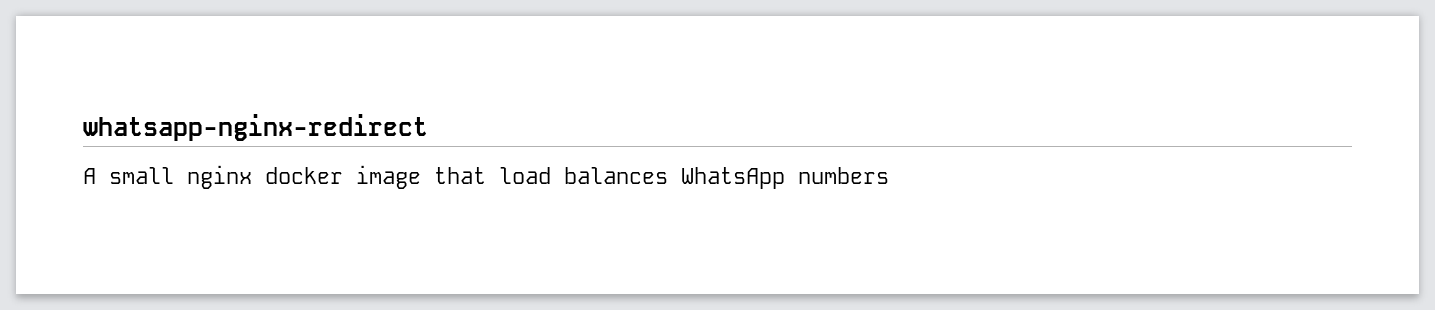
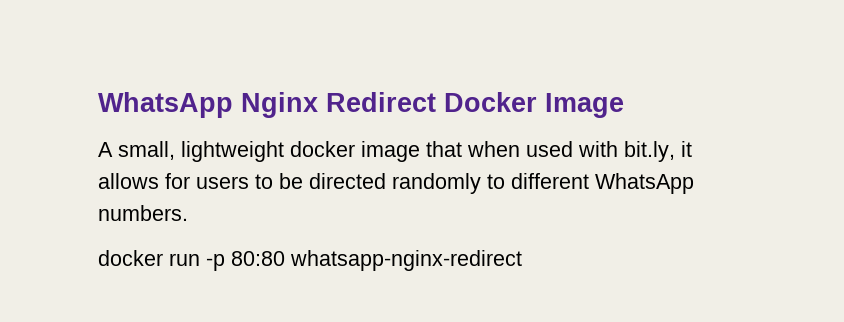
- whatsapp-nginx-redirect
+ WhatsApp Nginx Redirect Docker Image
- A small nginx docker image that load balances WhatsApp numbers
+ A small, lightweight docker image that when used with bit.ly, it allows for users to be directed randomly to different WhatsApp numbers.
+ docker run -p 80:80 whatsapp-nginx-redirect

